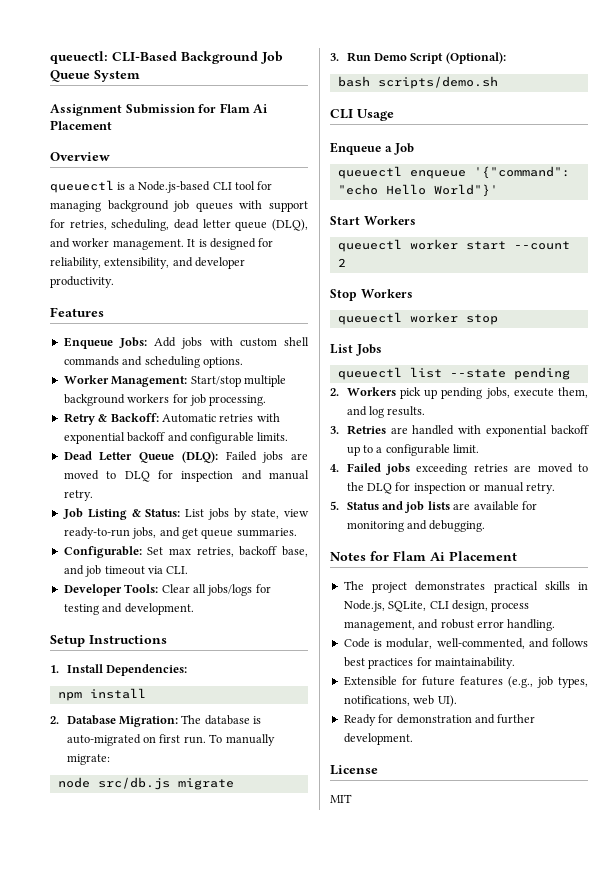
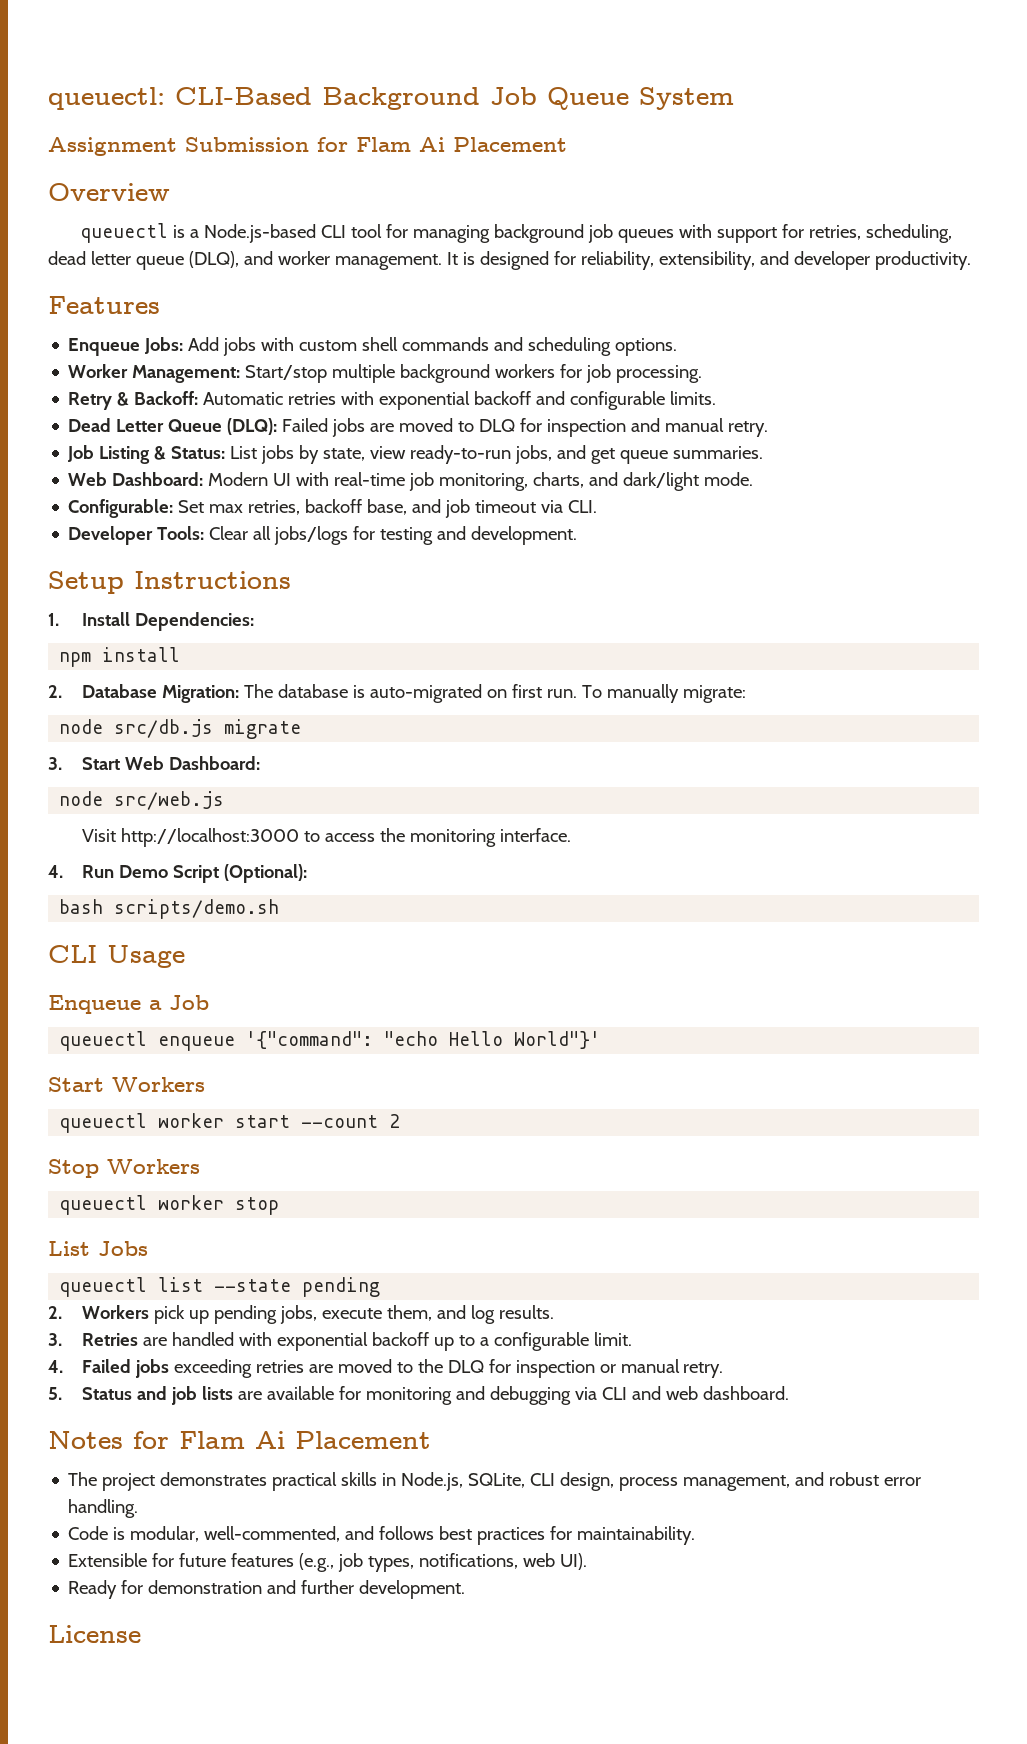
+ Web Dashboard: Modern UI with real-time job monitoring, charts, and dark/light mode.
- 3. Run Demo Script (Optional):
+ 3. Start Web Dashboard:
+ node src/web.js
+ Visit http://localhost:3000 to access the monitoring interface.
+ 4. Run Demo Script (Optional):
- 5. Status and job lists are available for monitoring and debugging.
+ 5. Status and job lists are available for monitoring and debugging via CLI and web dashboard.
- MIT

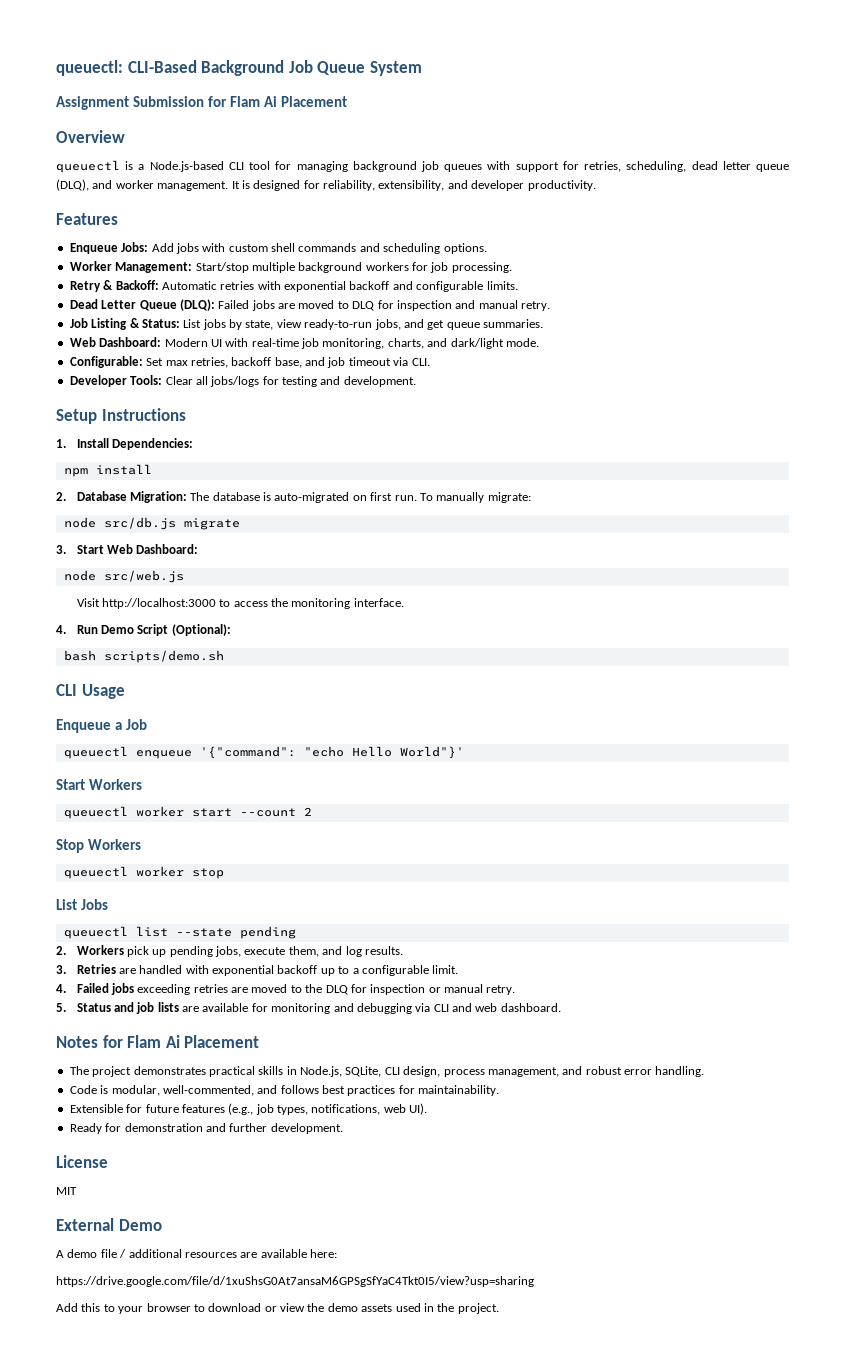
+ MIT
+ External Demo
+ A demo file / additional resources are available here:
+ https://drive.google.com/file/d/1xuShsG0At7ansaM6GPSgSfYaC4Tkt0I5/view?usp=sharing
+ Add this to your browser to download or view the demo assets used in the project.

